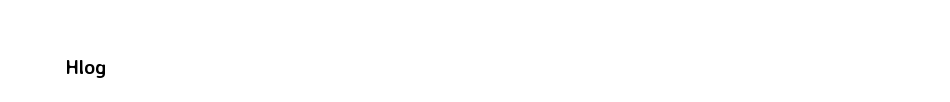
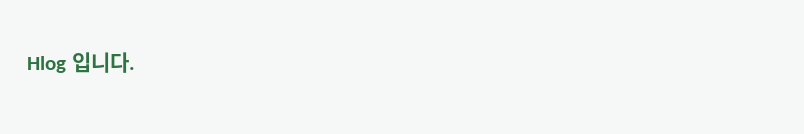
- Hlog
+ Hlog 입니다.

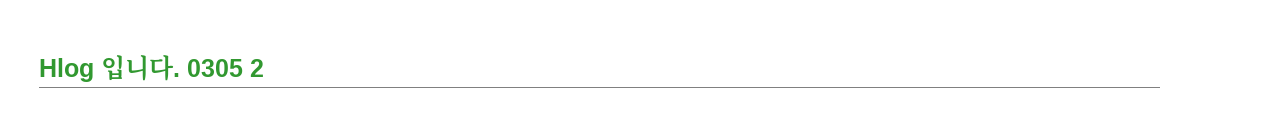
+ 0305 2

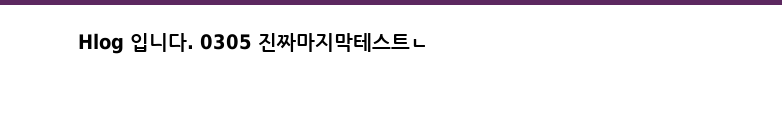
- 0305 2
+ 0305 진짜마지막테스트ㄴ

